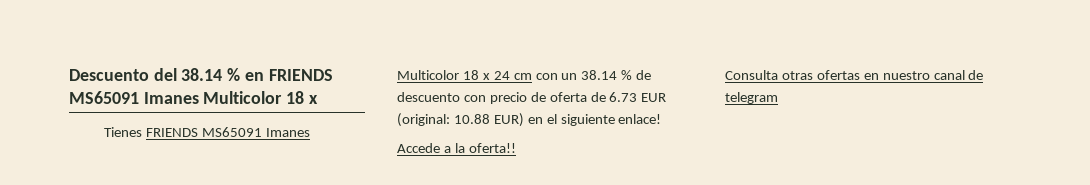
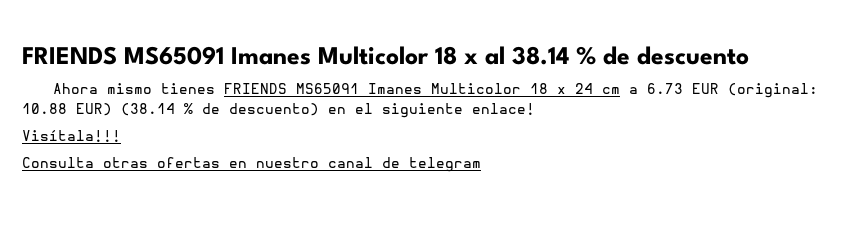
- Descuento del 38.14 % en FRIENDS MS65091 Imanes Multicolor 18 x
- Tienes FRIENDS MS65091 Imanes Multicolor 18 x 24 cm con un 38.14 % de descuento con precio de oferta de 6.73 EUR (original: 10.88 EUR) en el siguiente enlace!
+ FRIENDS MS65091 Imanes Multicolor 18 x al 38.14 % de descuento
+ Ahora mismo tienes FRIENDS MS65091 Imanes Multicolor 18 x 24 cm a 6.73 EUR (original: 10.88 EUR) (38.14 % de descuento) en el siguiente enlace!
- Accede a la oferta!!
+ Visítala!!!

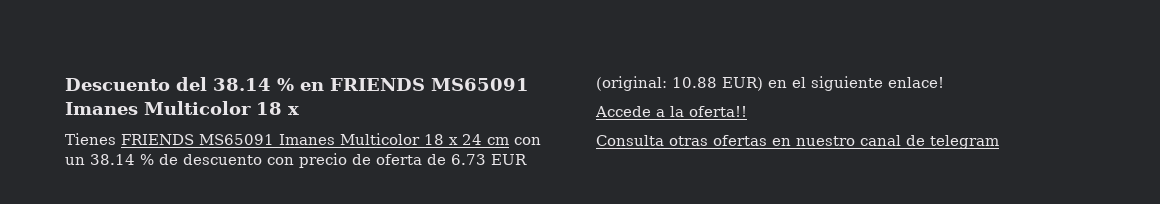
- FRIENDS MS65091 Imanes Multicolor 18 x al 38.14 % de descuento
- Ahora mismo tienes FRIENDS MS65091 Imanes Multicolor 18 x 24 cm a 6.73 EUR (original: 10.88 EUR) (38.14 % de descuento) en el siguiente enlace!
+ Descuento del 38.14 % en FRIENDS MS65091 Imanes Multicolor 18 x
+ Tienes FRIENDS MS65091 Imanes Multicolor 18 x 24 cm con un 38.14 % de descuento con precio de oferta de 6.73 EUR (original: 10.88 EUR) en el siguiente enlace!
- Visítala!!!
+ Accede a la oferta!!

